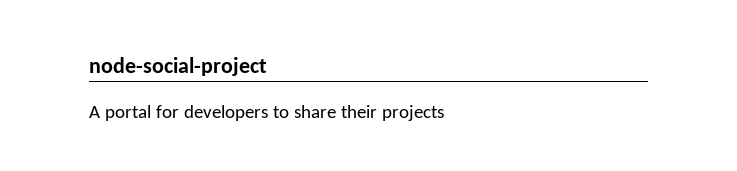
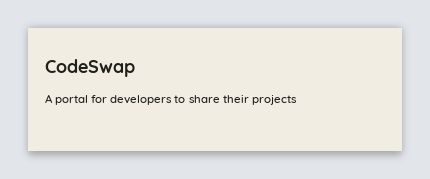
- node-social-project
+ CodeSwap

